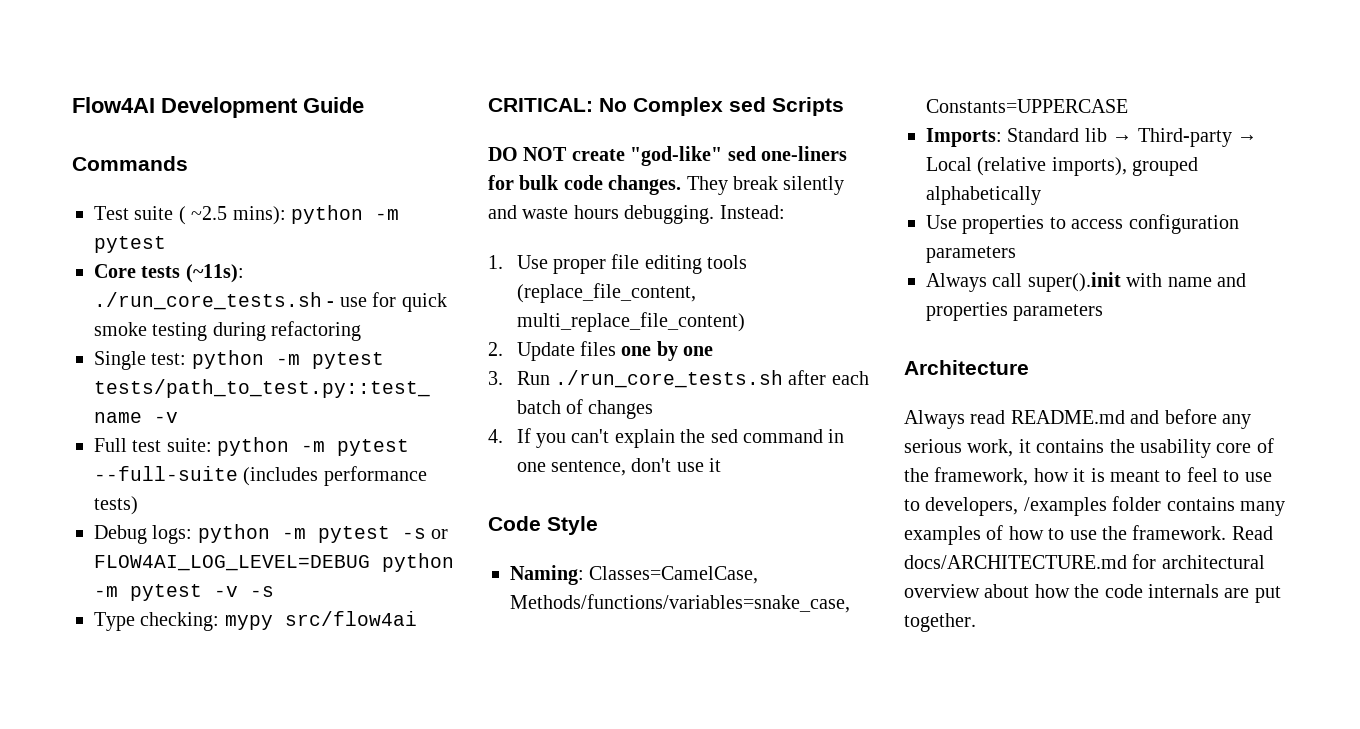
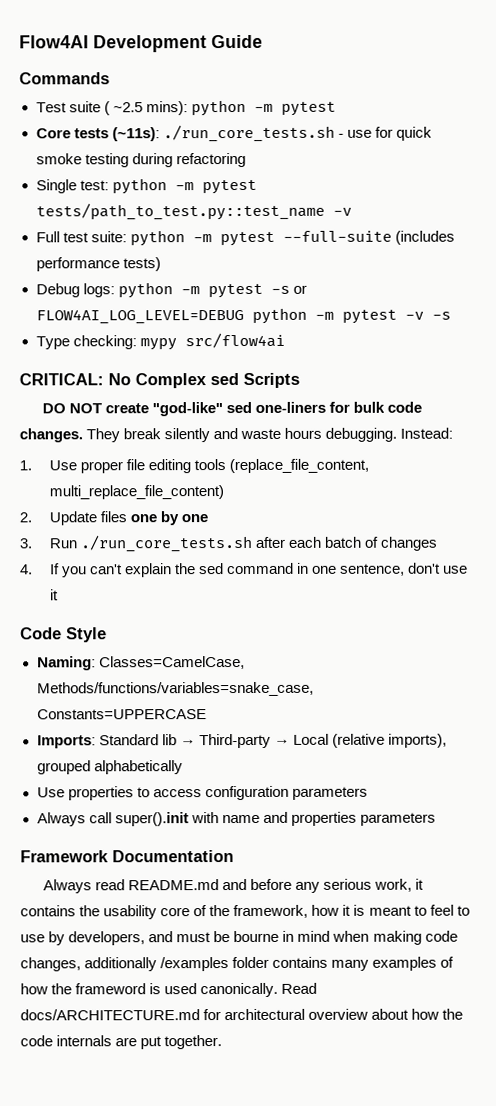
- Architecture
+ Framework Documentation
- Always read README.md and before any serious work, it contains the usability core of the framework, how it is meant to feel to use to developers, /examples folder contains many examples of how to use the framework.
+ Always read README.md and before any serious work, it contains the usability core of the framework, how it is meant to feel to use by developers, and must be bourne in mind when making code changes, additionally /examples folder contains many examples of how the frameword is used canonically.

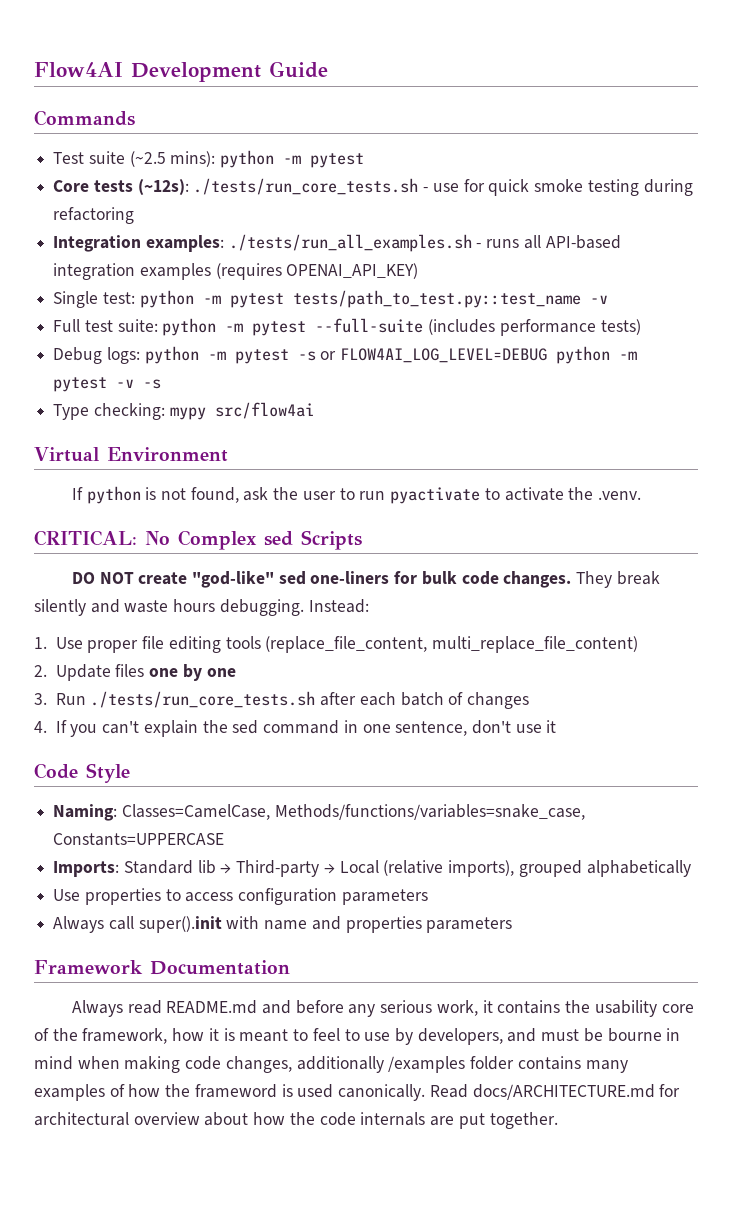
- Test suite ( ~2.5 mins): python -m pytest
+ Test suite (~2.5 mins): python -m pytest
- Core tests (~11s): ./run_core_tests.sh - use for quick smoke testing during refactoring
+ Core tests (~12s): ./tests/run_core_tests.sh - use for quick smoke testing during refactoring
+ Integration examples: ./tests/run_all_examples.sh - runs all API-based integration examples (requires OPENAI_API_KEY)
+ Virtual Environment
+ If python is not found, ask the user to run pyactivate to activate the .venv.
- 3. Run ./run_core_tests.sh after each batch of changes
+ 3. Run ./tests/run_core_tests.sh after each batch of changes

